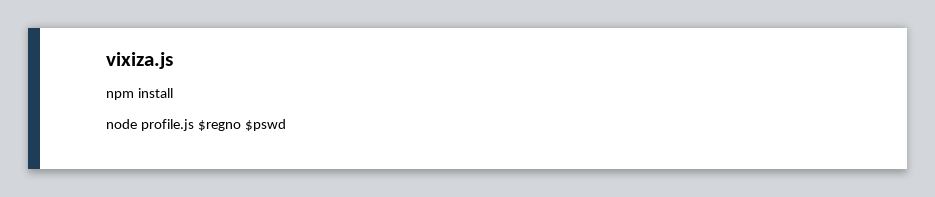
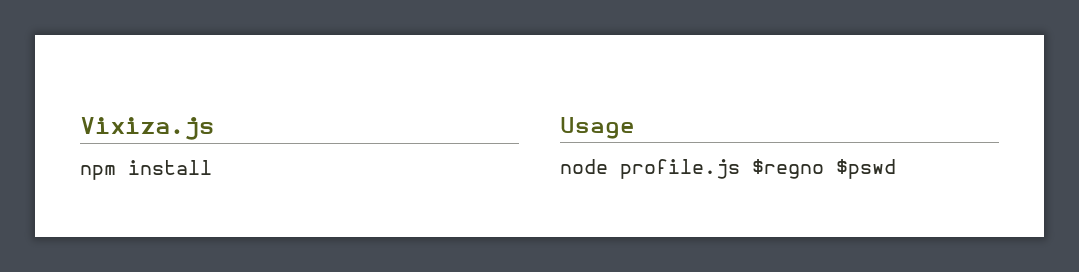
- vixiza.js
+ Vixiza.js
+ Usage

